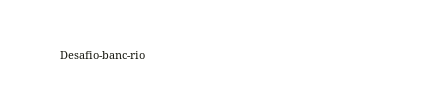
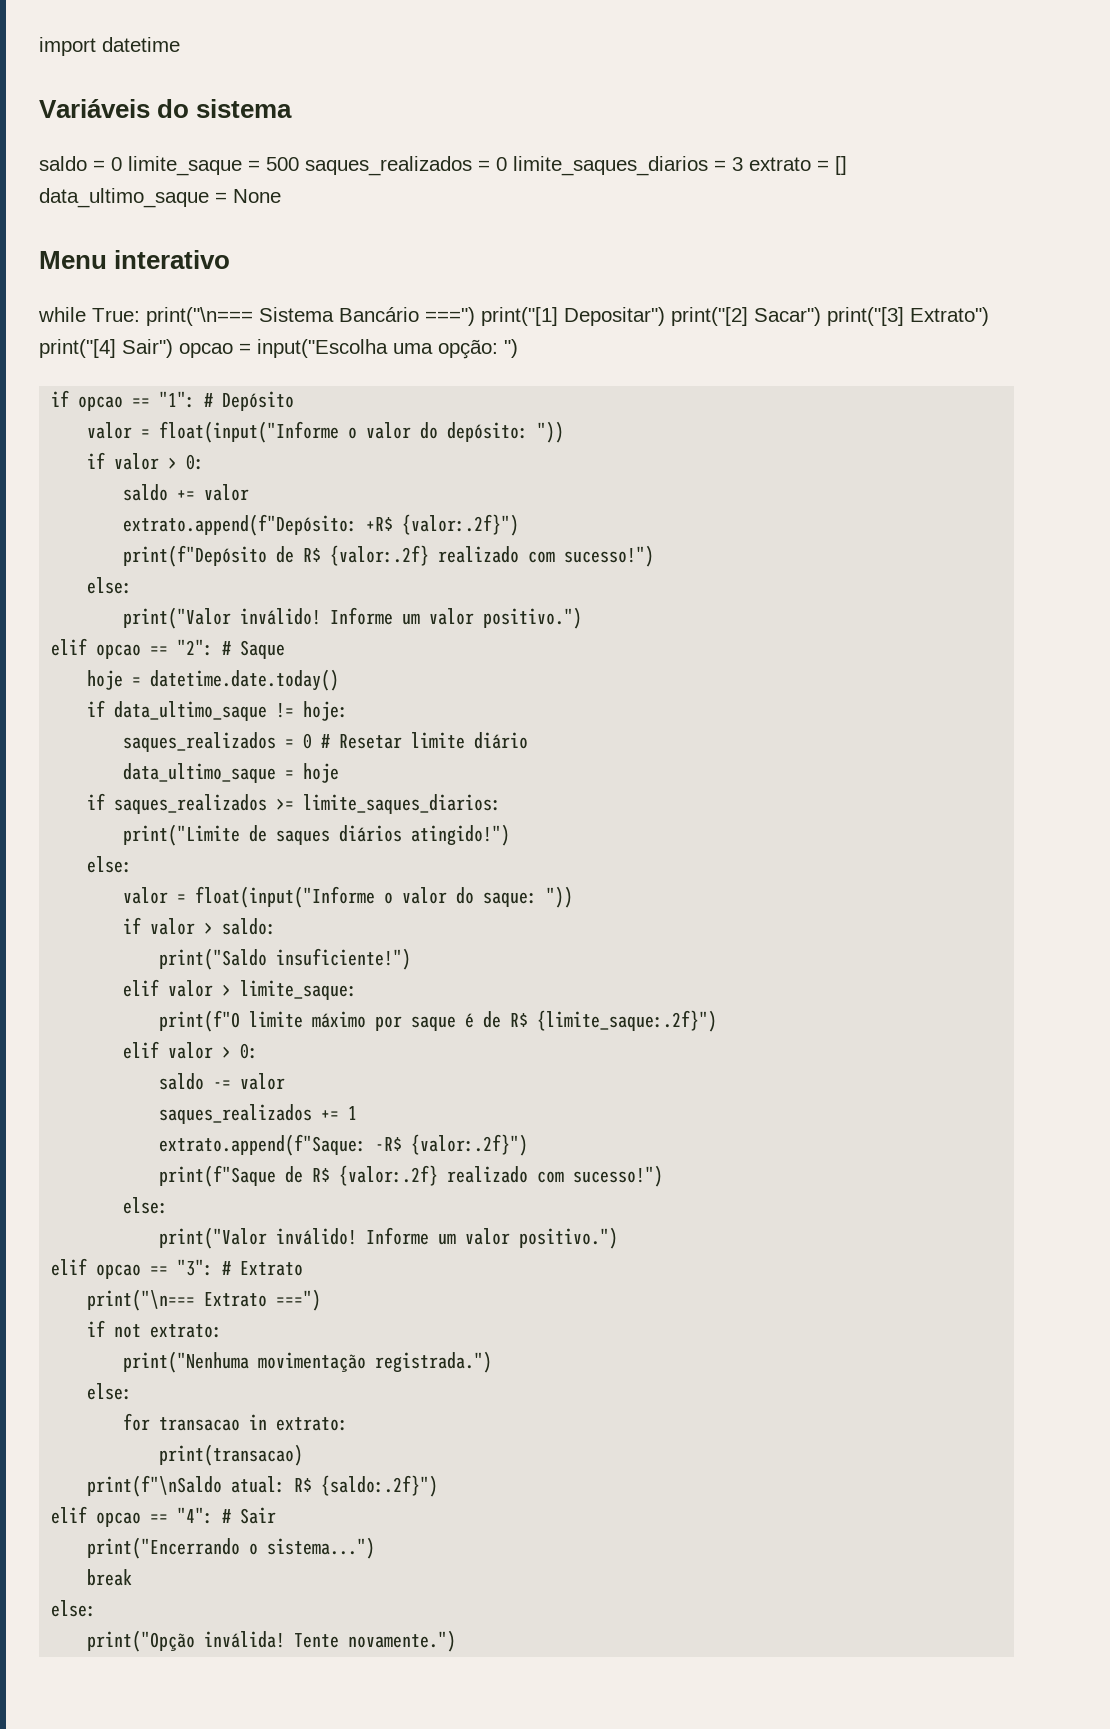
- Desafio-banc-rio
+ import datetime
+ Variáveis do sistema
+ saldo = 0 limite_saque = 500 saques_realizados = 0 limite_saques_diarios = 3 extrato = [] data_ultimo_saque = None
+ Menu interativo
+ while True: print("\n=== Sistema Bancário ===") print("[1] Depositar") print("[2] Sacar") print("[3] Extrato") print("[4] Sair") opcao = input("Escolha uma opção: ")
+ if opcao == "1": # Depósito
+ valor = float(input("Informe o valor do depósito: "))
+ if valor > 0:
+ saldo += valor
+ extrato.append(f"Depósito: +R$ {valor:.2f}")
+ print(f"Depósito de R$ {valor:.2f} realizado com sucesso!")
+ else:
+ print("Valor inválido! Informe um valor positivo.")
+ elif opcao == "2": # Saque
+ hoje = datetime.date.today()
+ if data_ultimo_saque != hoje:
+ saques_realizados = 0 # Resetar limite diário
+ data_ultimo_saque = hoje
+ if saques_realizados >= limite_saques_diarios:
+ print("Limite de saques diários atingido!")
+ else:
+ valor = float(input("Informe o valor do saque: "))
+ if valor > saldo:
+ print("Saldo insuficiente!")
+ elif valor > limite_saque:
+ print(f"O limite máximo por saque é de R$ {limite_saque:.2f}")
+ elif valor > 0:
+ saldo -= valor
+ saques_realizados += 1
+ extrato.append(f"Saque: -R$ {valor:.2f}")
+ print(f"Saque de R$ {valor:.2f} realizado com sucesso!")
+ else:
+ print("Valor inválido! Informe um valor positivo.")
+ elif opcao == "3": # Extrato
+ print("\n=== Extrato ===")
+ if not extrato:
+ print("Nenhuma movimentação registrada.")
+ else:
+ for transacao in extrato:
+ print(transacao)
+ print(f"\nSaldo atual: R$ {saldo:.2f}")
+ elif opcao == "4": # Sair
+ print("Encerrando o sistema...")
+ break
+ else:
+ print("Opção inválida! Tente novamente.")

